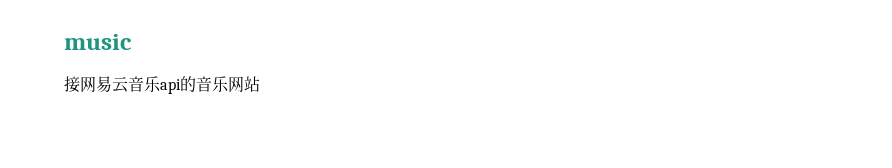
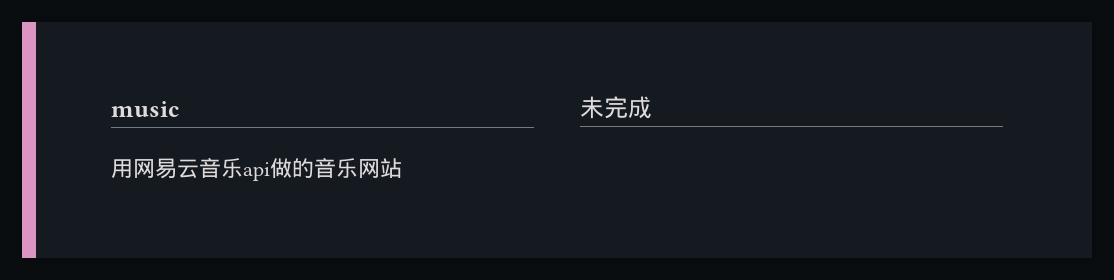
- 接网易云音乐api的音乐网站
+ 用网易云音乐api做的音乐网站
+ 未完成

